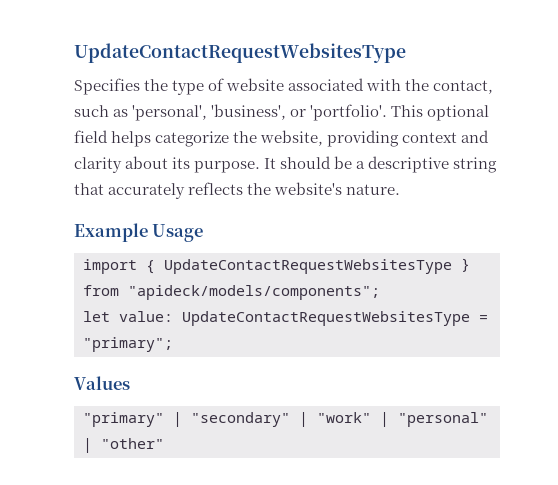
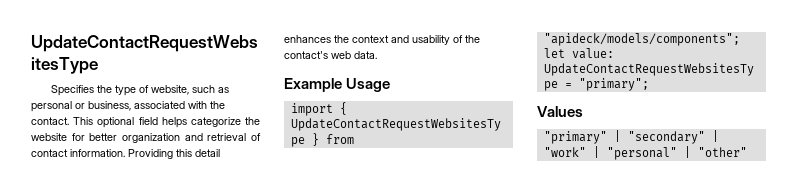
- Specifies the type of website associated with the contact, such as 'personal', 'business', or 'portfolio'.
+ Specifies the type of website, such as personal or business, associated with the contact.
- This optional field helps categorize the website, providing context and clarity about its purpose. It should be a descriptive string that accurately reflects the website's nature.
+ This optional field helps categorize the website for better organization and retrieval of contact information. Providing this detail enhances the context and usability of the contact's web data.

